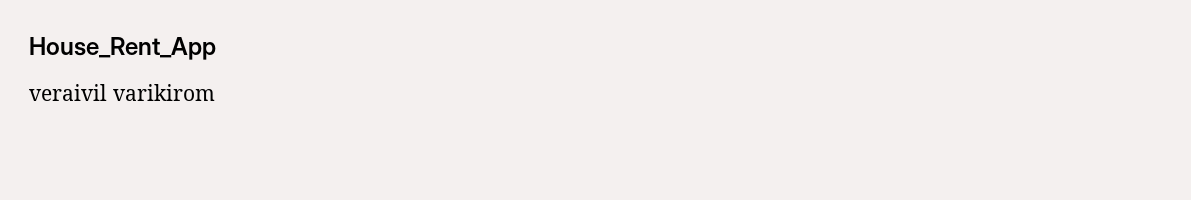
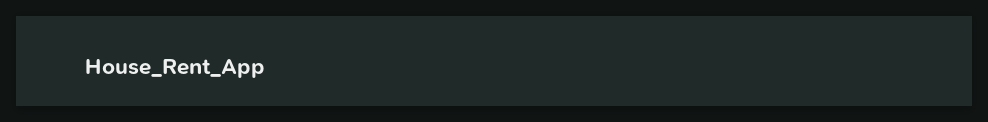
- veraivil varikirom

